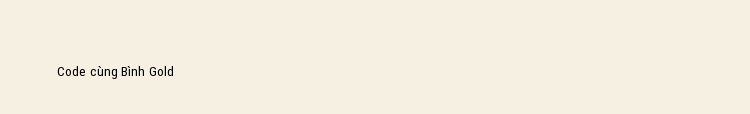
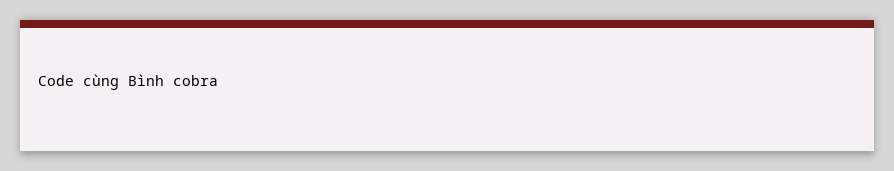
- Code cùng Bình Gold
+ Code cùng Bình cobra

